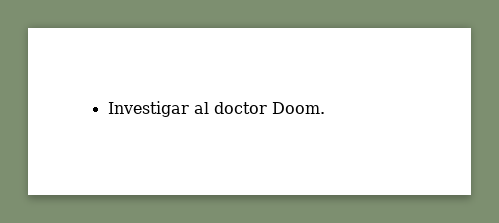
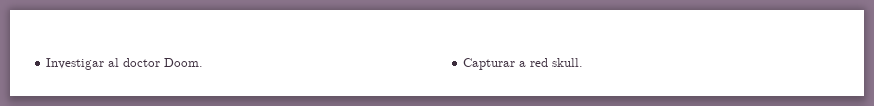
+ Capturar a red skull.

